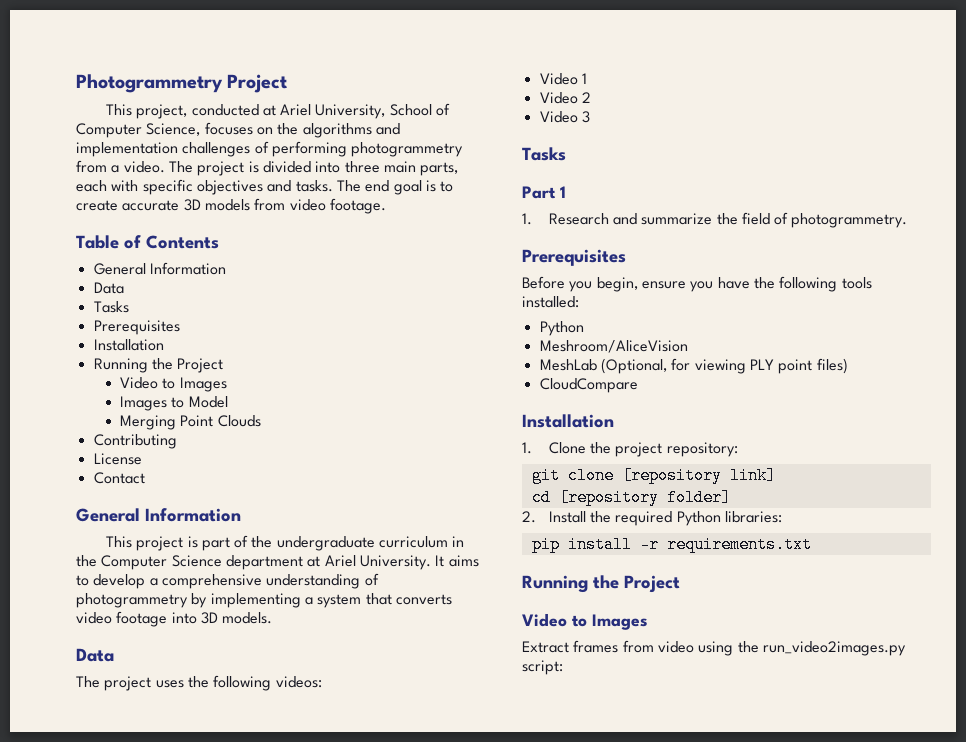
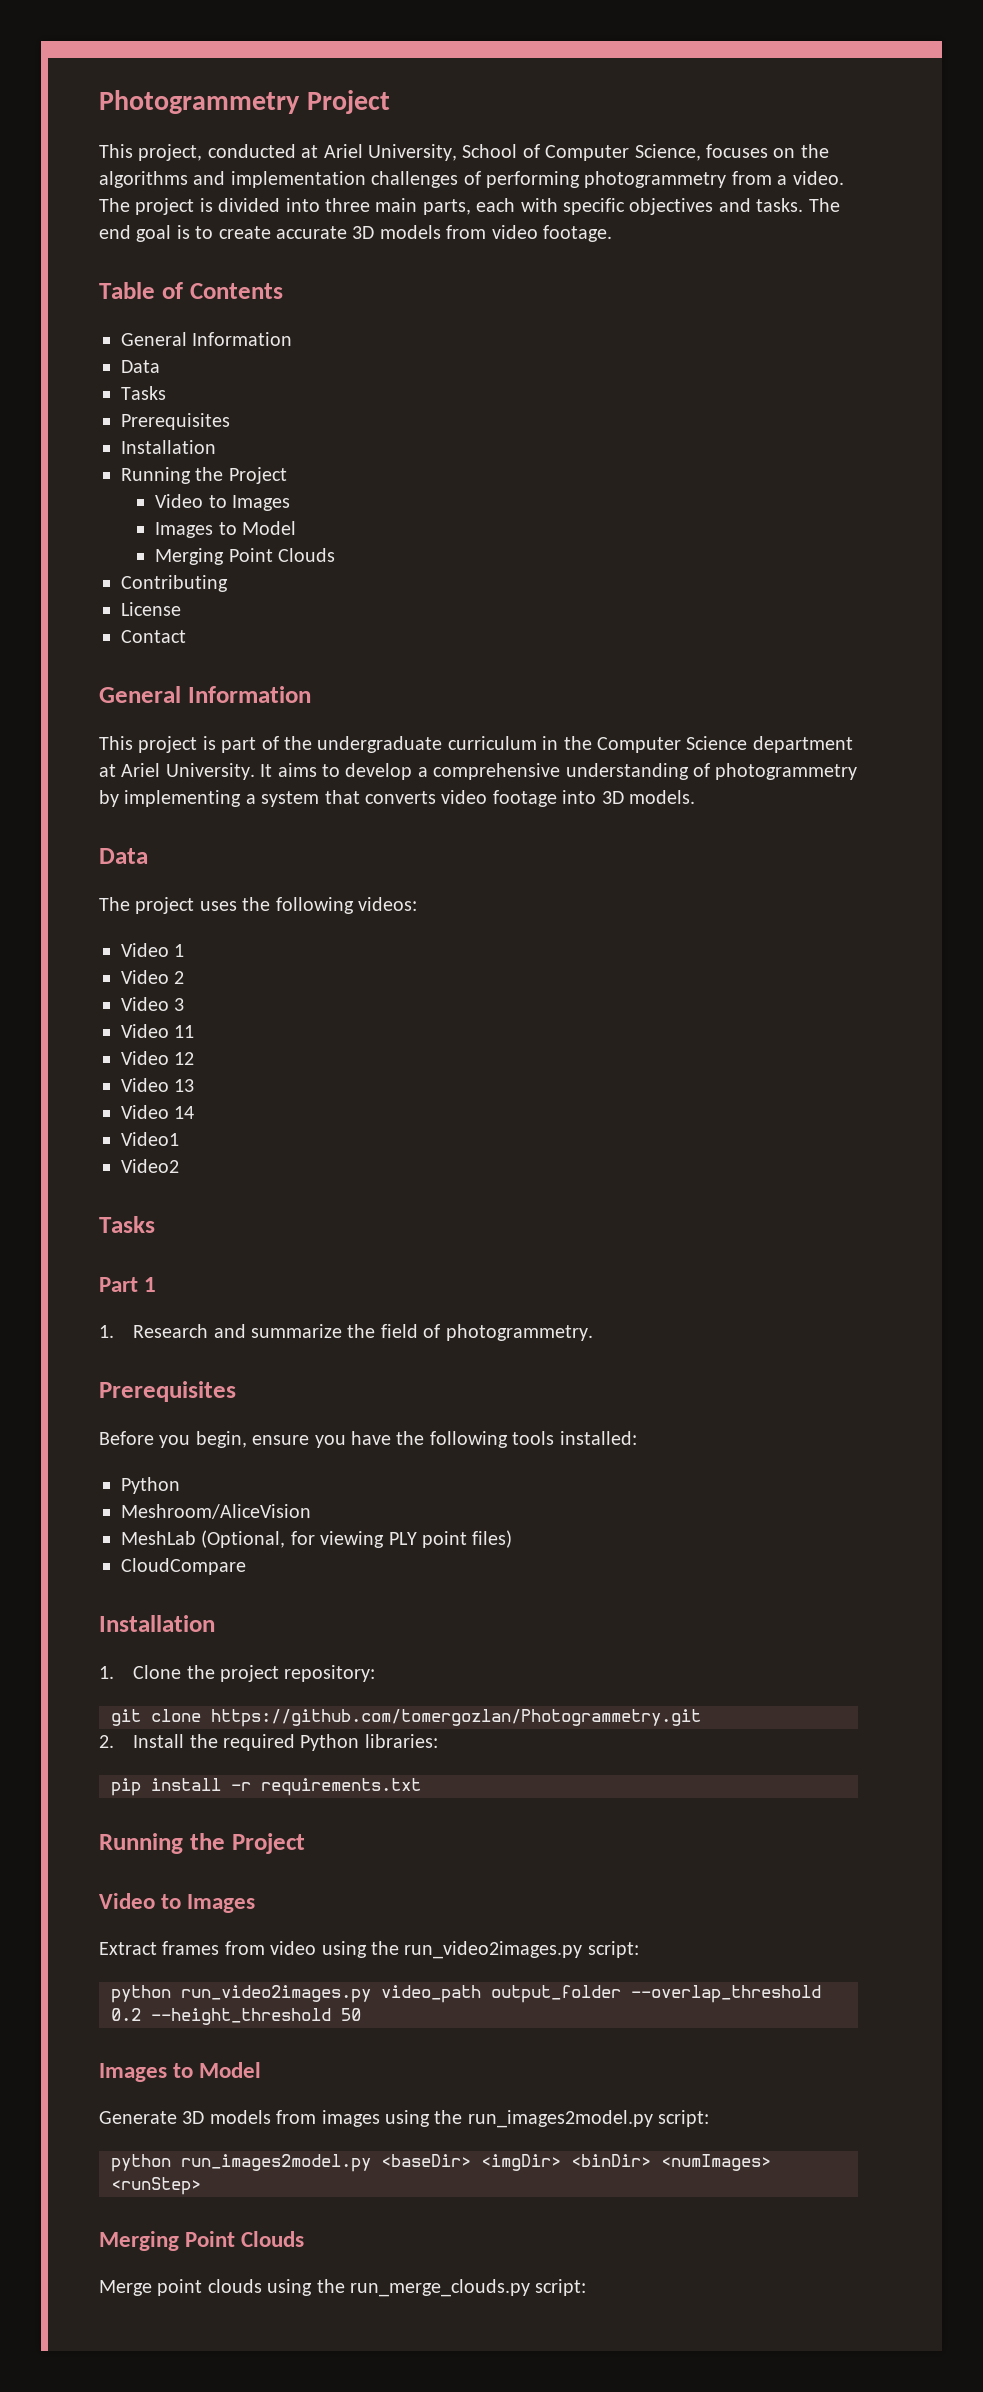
+ Video 11
+ Video 12
+ Video 13
+ Video 14
+ Video1
+ Video2
- git clone [repository link]
- cd [repository folder]
+ git clone https://github.com/tomergozlan/Photogrammetry.git
+ python run_video2images.py video_path output_folder --overlap_threshold 0.2 --height_threshold 50
+ Images to Model
+ Generate 3D models from images using the run_images2model.py script:
+ python run_images2model.py <baseDir> <imgDir> <binDir> <numImages> <runStep>
+ Merging Point Clouds
+ Merge point clouds using the run_merge_clouds.py script:

